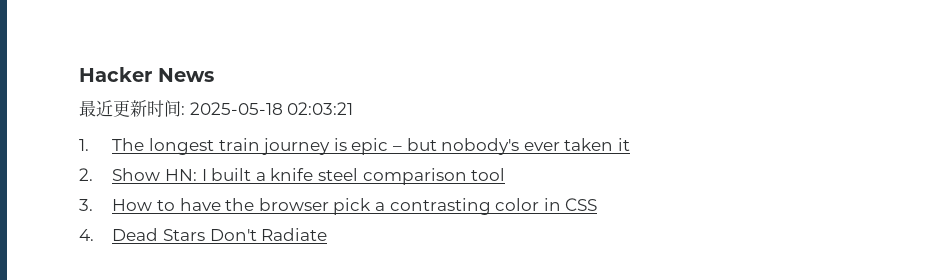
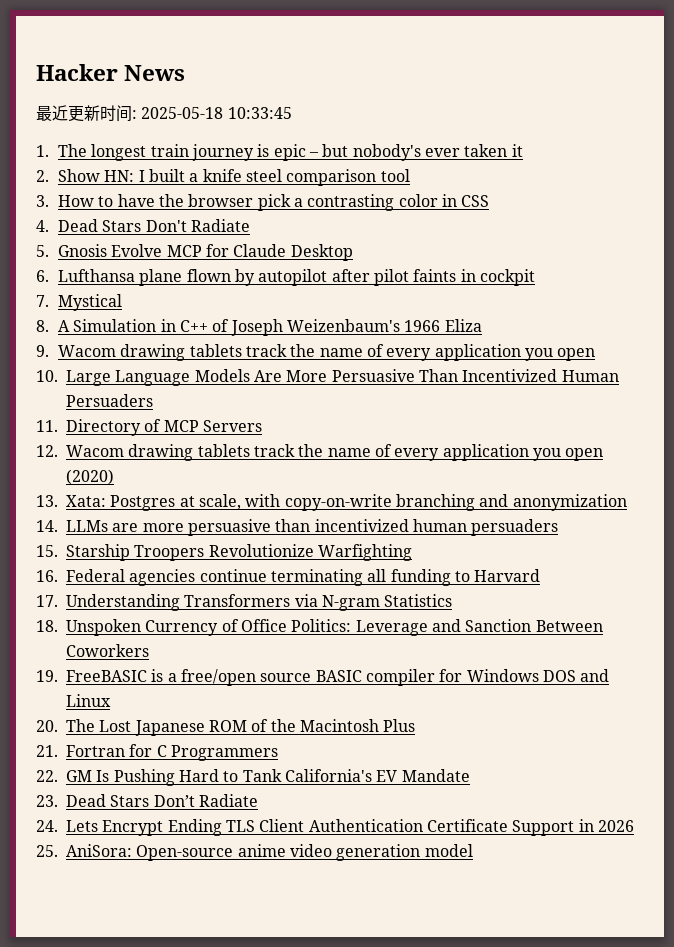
- 最近更新时间: 2025-05-18 02:03:21
+ 最近更新时间: 2025-05-18 10:33:45
+ 5. Gnosis Evolve MCP for Claude Desktop
+ 6. Lufthansa plane flown by autopilot after pilot faints in cockpit
+ 7. Mystical
+ 8. A Simulation in C++ of Joseph Weizenbaum's 1966 Eliza
+ 9. Wacom drawing tablets track the name of every application you open
+ 10. Large Language Models Are More Persuasive Than Incentivized Human Persuaders
+ 11. Directory of MCP Servers
+ 12. Wacom drawing tablets track the name of every application you open (2020)
+ 13. Xata: Postgres at scale, with copy-on-write branching and anonymization
+ 14. LLMs are more persuasive than incentivized human persuaders
+ 15. Starship Troopers Revolutionize Warfighting
+ 16. Federal agencies continue terminating all funding to Harvard
+ 17. Understanding Transformers via N-gram Statistics
+ 18. Unspoken Currency of Office Politics: Leverage and Sanction Between Coworkers
+ 19. FreeBASIC is a free/open source BASIC compiler for Windows DOS and Linux
+ 20. The Lost Japanese ROM of the Macintosh Plus
+ 21. Fortran for C Programmers
+ 22. GM Is Pushing Hard to Tank California's EV Mandate
+ 23. Dead Stars Don’t Radiate
+ 24. Lets Encrypt Ending TLS Client Authentication Certificate Support in 2026
+ 25. AniSora: Open-source anime video generation model

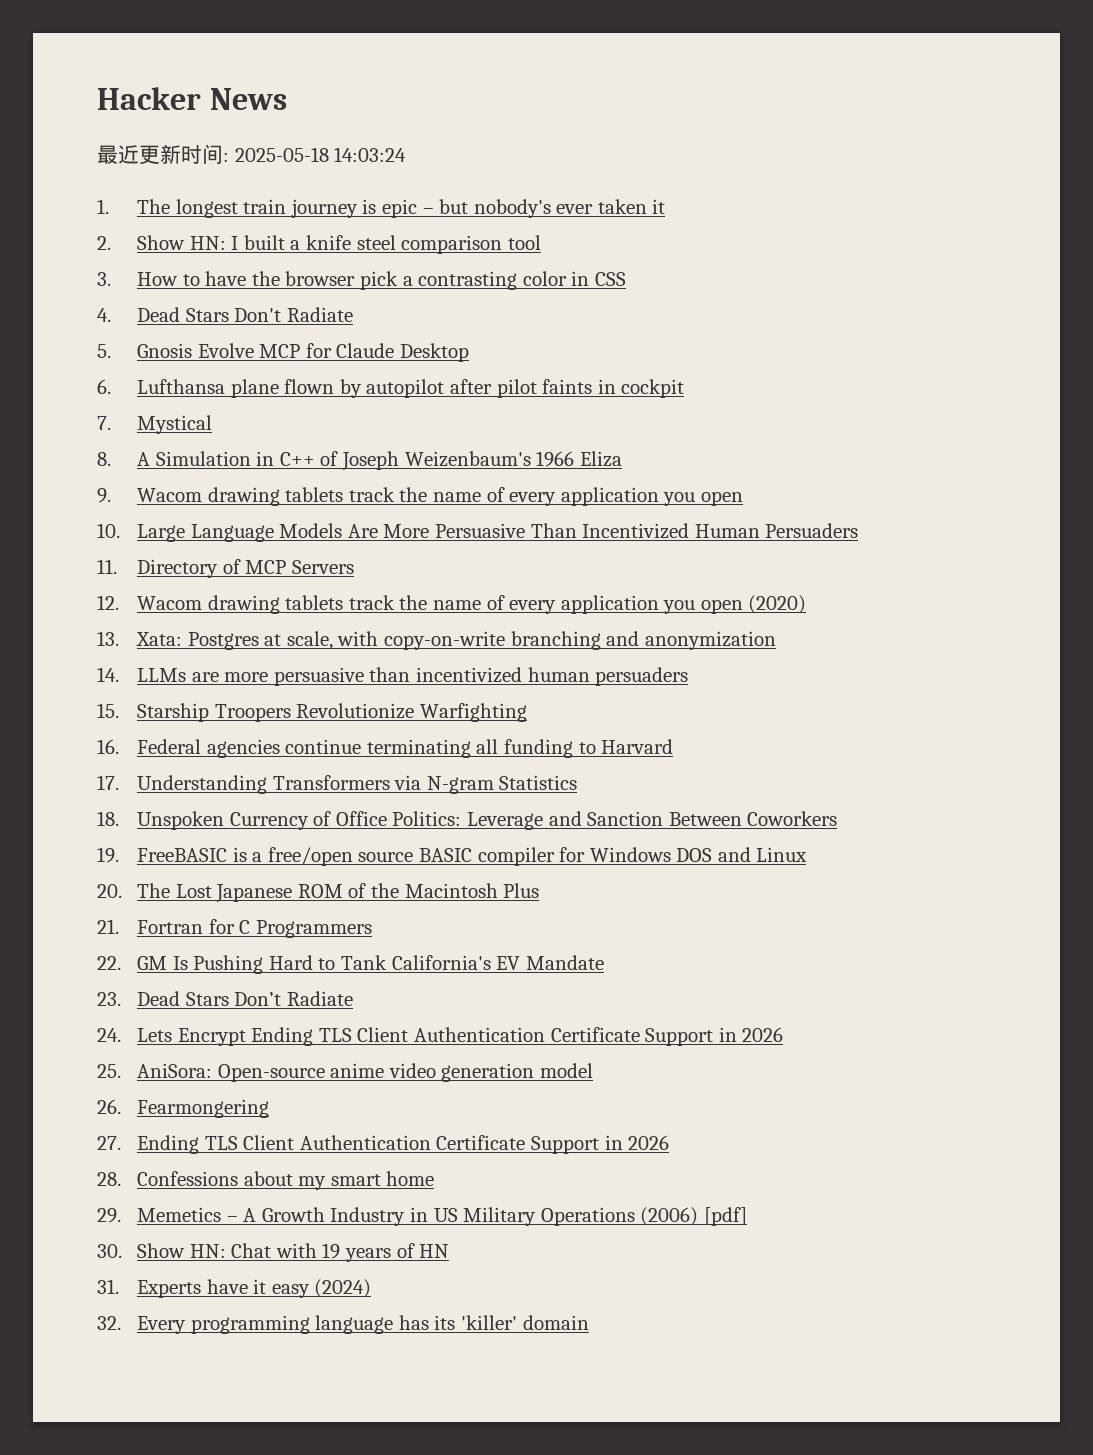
- 最近更新时间: 2025-05-18 10:33:45
+ 最近更新时间: 2025-05-18 14:03:24
+ 26. Fearmongering
+ 27. Ending TLS Client Authentication Certificate Support in 2026
+ 28. Confessions about my smart home
+ 29. Memetics – A Growth Industry in US Military Operations (2006) [pdf]
+ 30. Show HN: Chat with 19 years of HN
+ 31. Experts have it easy (2024)
+ 32. Every programming language has its 'killer' domain

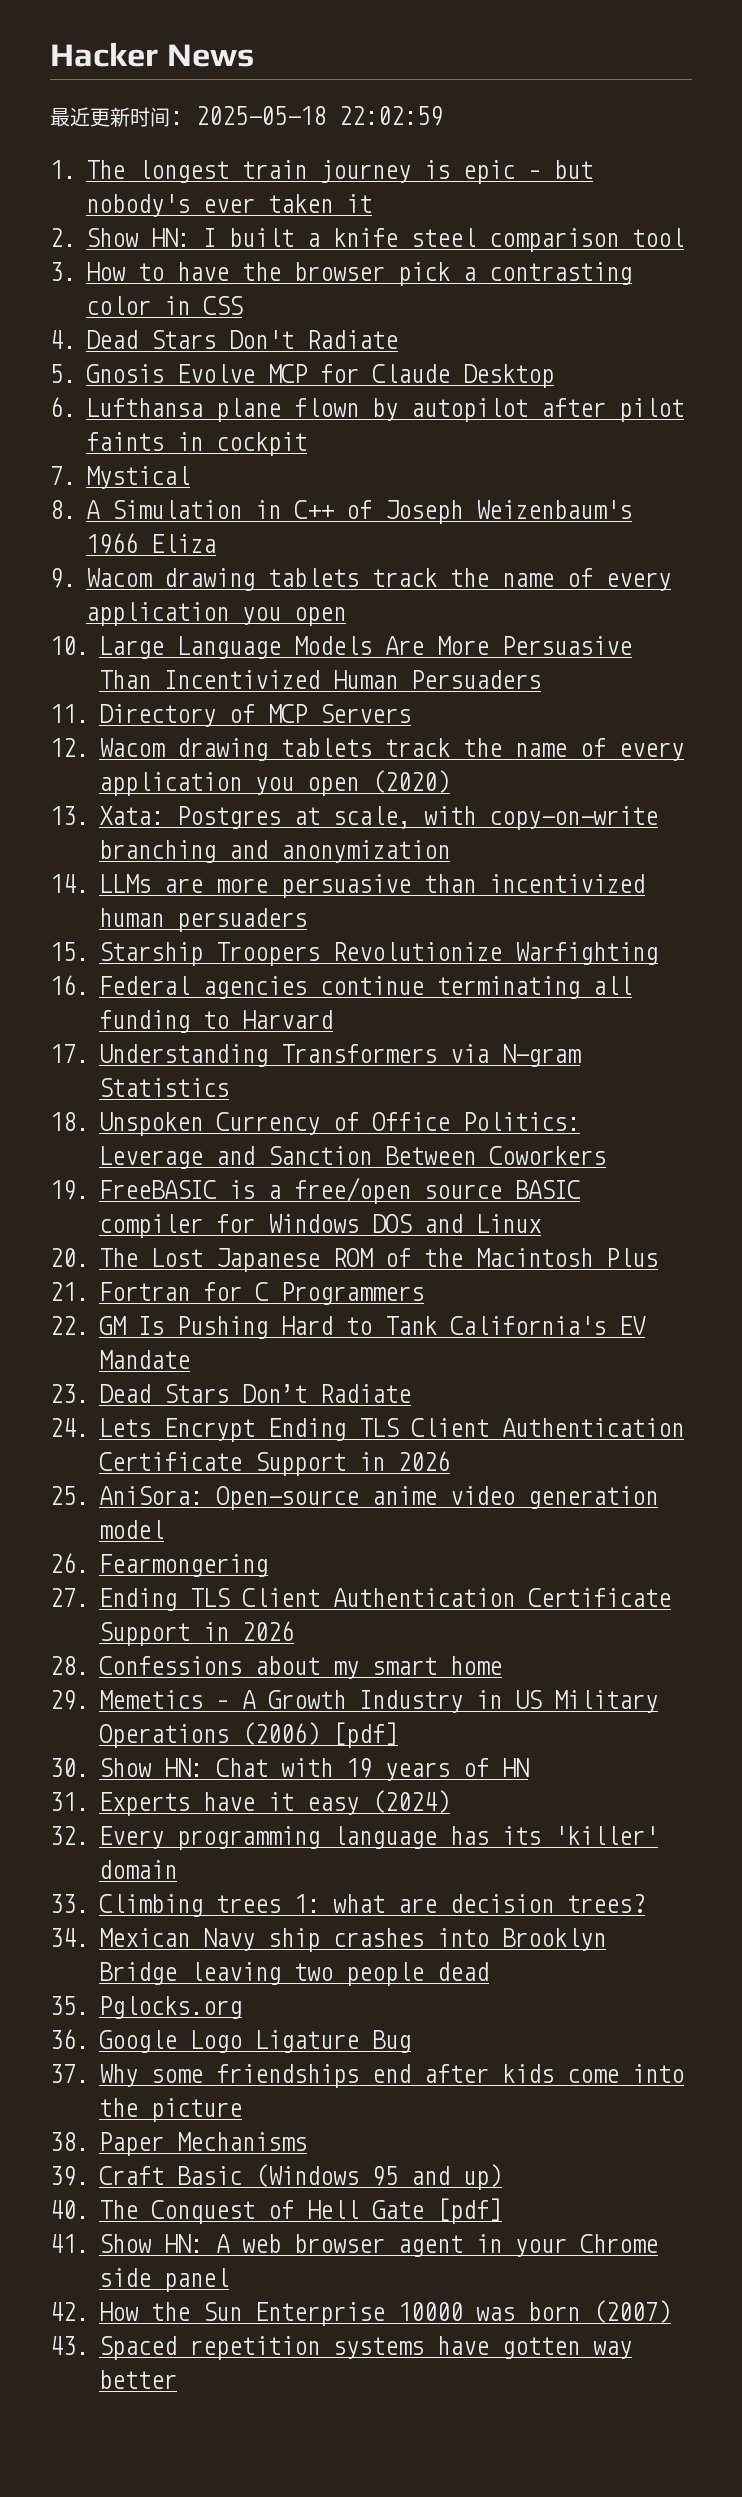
- 最近更新时间: 2025-05-18 14:03:24
+ 最近更新时间: 2025-05-18 22:02:59
+ 33. Climbing trees 1: what are decision trees?
+ 34. Mexican Navy ship crashes into Brooklyn Bridge leaving two people dead
+ 35. Pglocks.org
+ 36. Google Logo Ligature Bug
+ 37. Why some friendships end after kids come into the picture
+ 38. Paper Mechanisms
+ 39. Craft Basic (Windows 95 and up)
+ 40. The Conquest of Hell Gate [pdf]
+ 41. Show HN: A web browser agent in your Chrome side panel
+ 42. How the Sun Enterprise 10000 was born (2007)
+ 43. Spaced repetition systems have gotten way better

